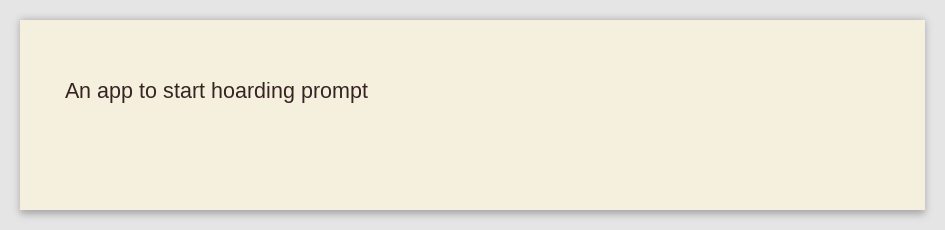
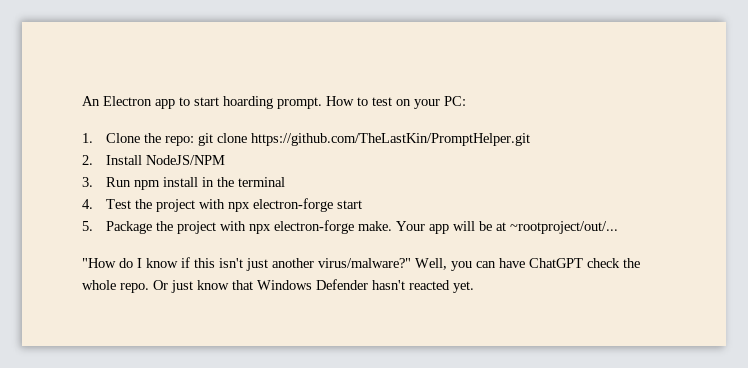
- An app to start hoarding prompt
+ An Electron app to start hoarding prompt. How to test on your PC:
+ 1. Clone the repo: git clone https://github.com/TheLastKin/PromptHelper.git
+ 2. Install NodeJS/NPM
+ 3. Run npm install in the terminal
+ 4. Test the project with npx electron-forge start
+ 5. Package the project with npx electron-forge make. Your app will be at ~rootproject/out/...
+ "How do I know if this isn't just another virus/malware?" Well, you can have ChatGPT check the whole repo. Or just know that Windows Defender hasn't reacted yet.

